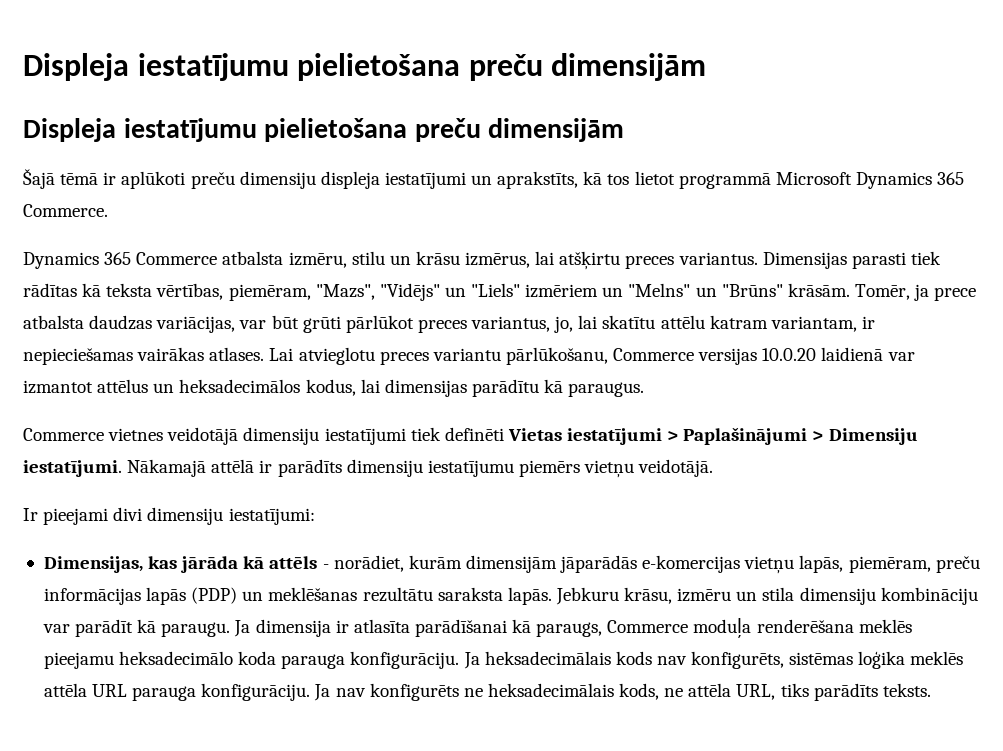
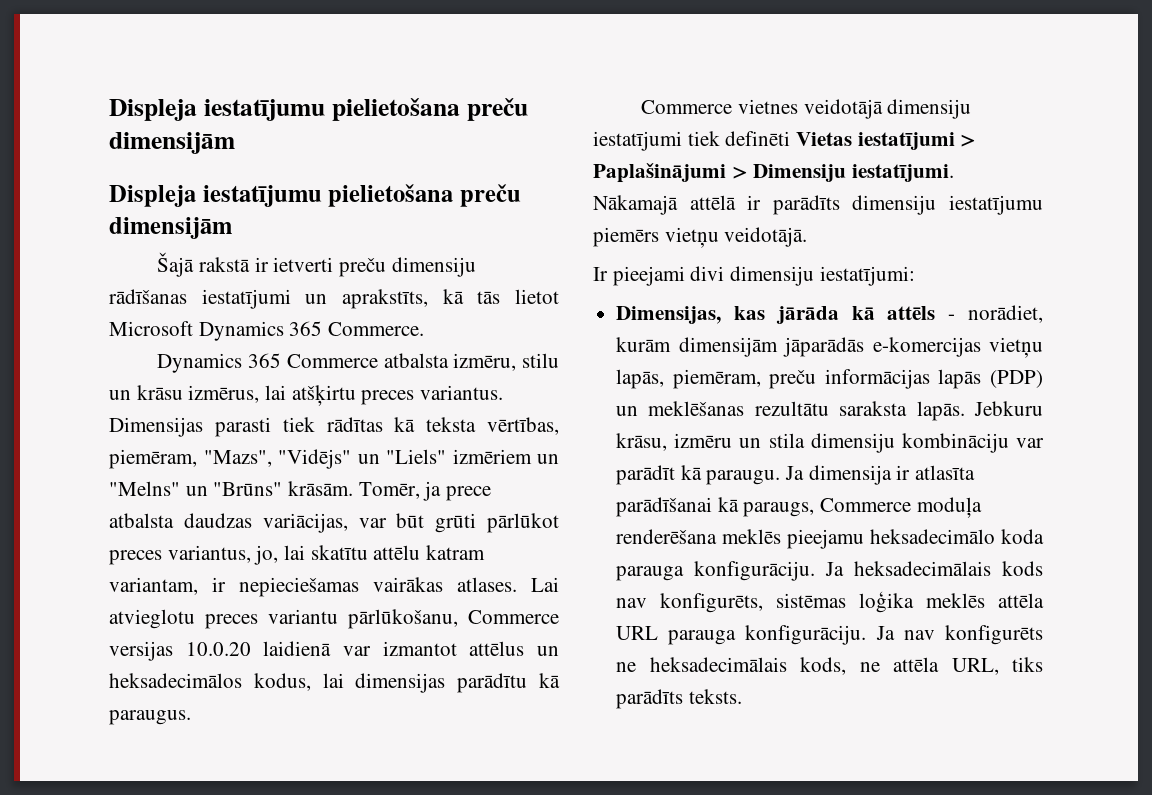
- Šajā tēmā ir aplūkoti preču dimensiju displeja iestatījumi un aprakstīts, kā tos lietot programmā Microsoft Dynamics 365 Commerce.
+ Šajā rakstā ir ietverti preču dimensiju rādīšanas iestatījumi un aprakstīts, kā tās lietot Microsoft Dynamics 365 Commerce.

